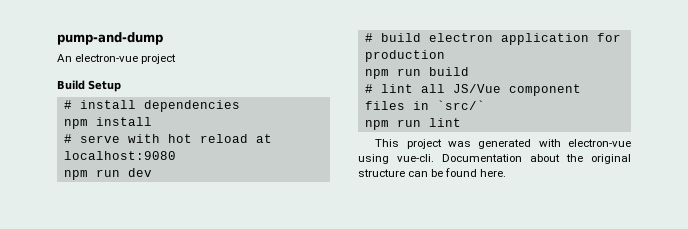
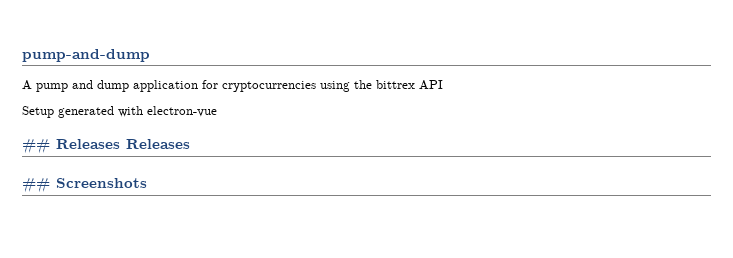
- An electron-vue project
- Build Setup
- # install dependencies
- npm install
- # serve with hot reload at localhost:9080
- npm run dev
- # build electron application for production
- npm run build
- # lint all JS/Vue component files in `src/`
- npm run lint
- This project was generated with electron-vue using vue-cli. Documentation about the original structure can be found here.
+ A pump and dump application for cryptocurrencies using the bittrex API
+ Setup generated with electron-vue
+ ## Releases Releases
+ ## Screenshots

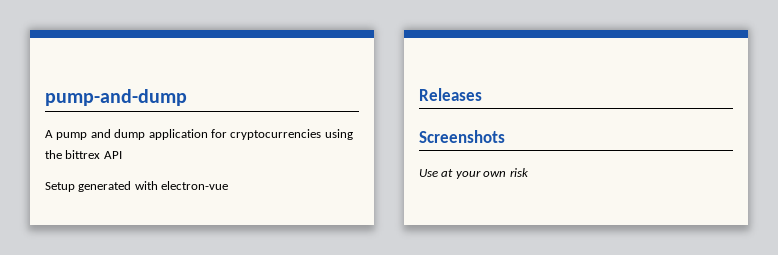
- ## Releases Releases
+ Releases
- ## Screenshots
+ Screenshots
+ Use at your own risk

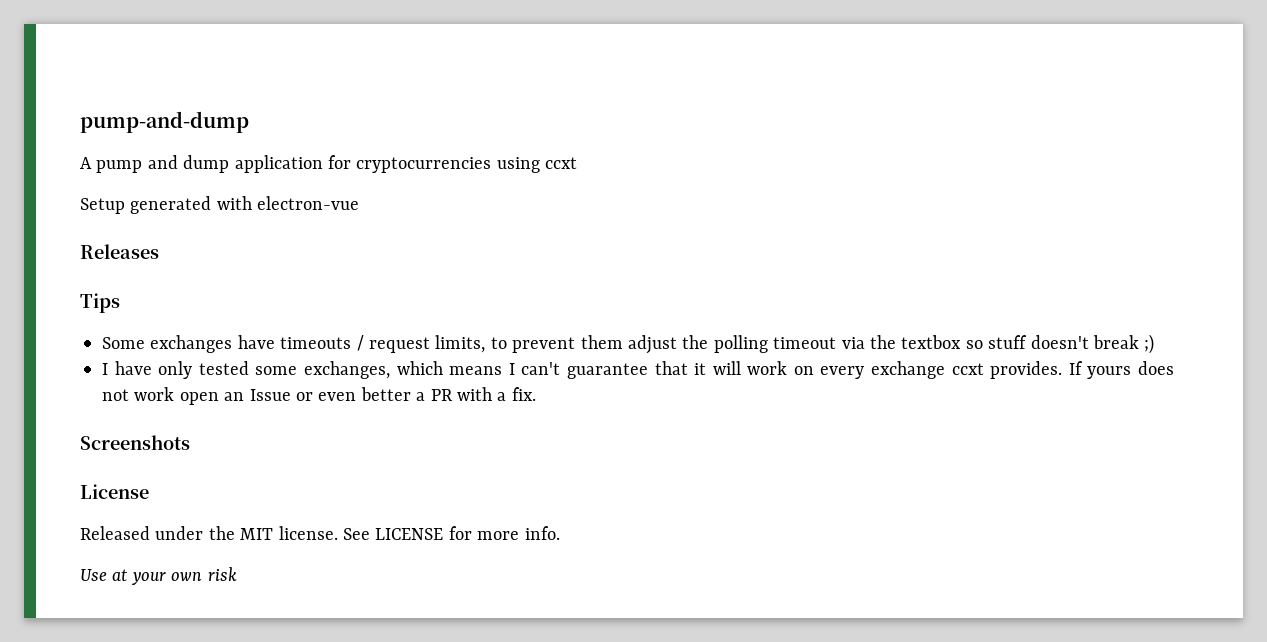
- A pump and dump application for cryptocurrencies using the bittrex API
+ A pump and dump application for cryptocurrencies using ccxt
+ Tips
+ Some exchanges have timeouts / request limits, to prevent them adjust the polling timeout via the textbox so stuff doesn't break ;)
+ I have only tested some exchanges, which means I can't guarantee that it will work on every exchange ccxt provides. If yours does not work open an Issue or even better a PR with a fix.
  Screenshots
+ License
+ Released under the MIT license. See LICENSE for more info.

